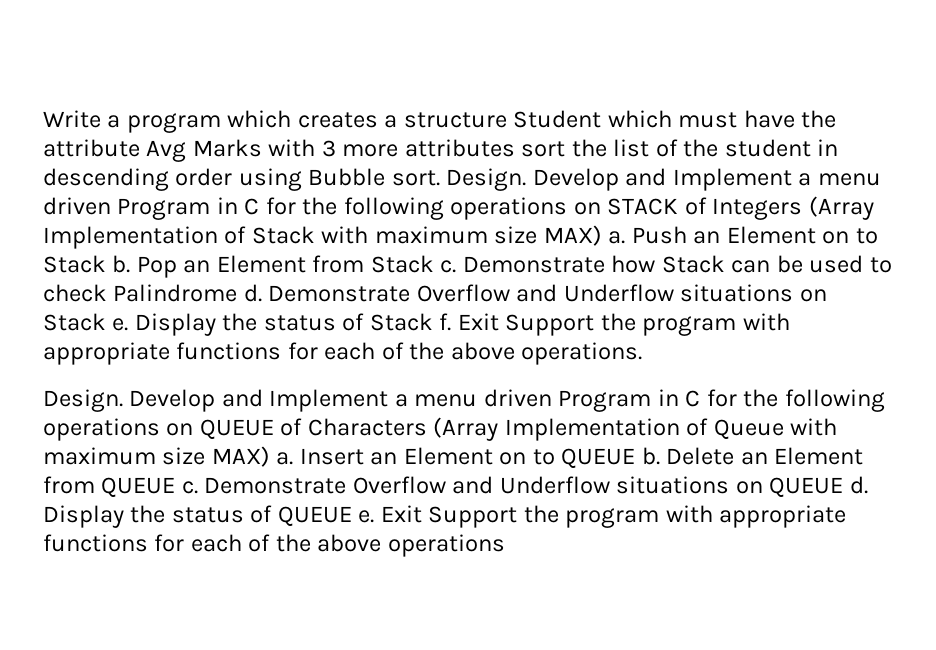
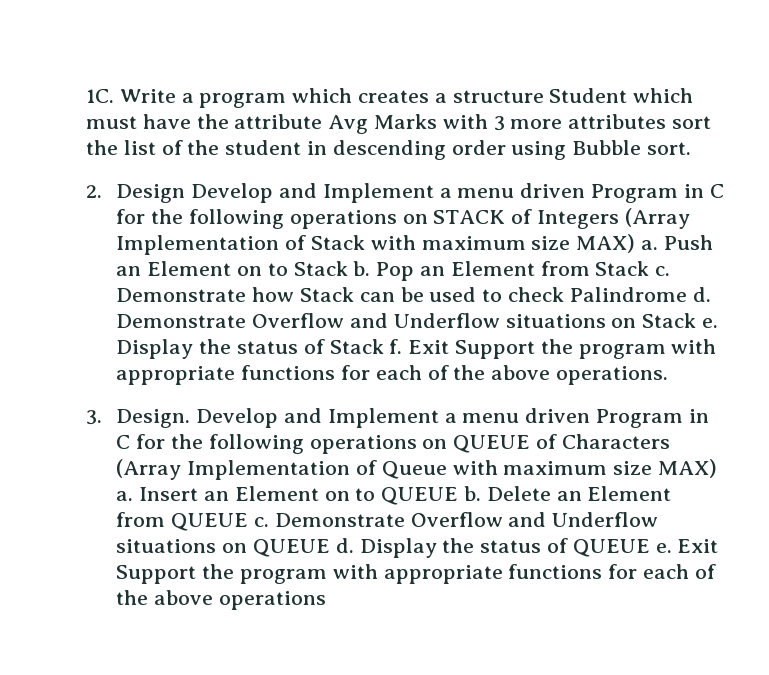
+ 1C.
- Write a program which creates a structure Student which must have the attribute Avg Marks with 3 more attributes sort the list of the student in descending order using Bubble sort. Design. Develop and Implement a menu driven Program in C for the following operations on STACK of Integers (Array Implementation of Stack with maximum size MAX) a.
+ Write a program which creates a structure Student which must have the attribute Avg Marks with 3 more attributes sort the list of the student in descending order using Bubble sort.
+ 2. Design Develop and Implement a menu driven Program in C for the following operations on STACK of Integers (Array Implementation of Stack with maximum size MAX) a.
  Exit Support the program with appropriate functions for each of the above operations.
- Design.
+ 3. Design.

